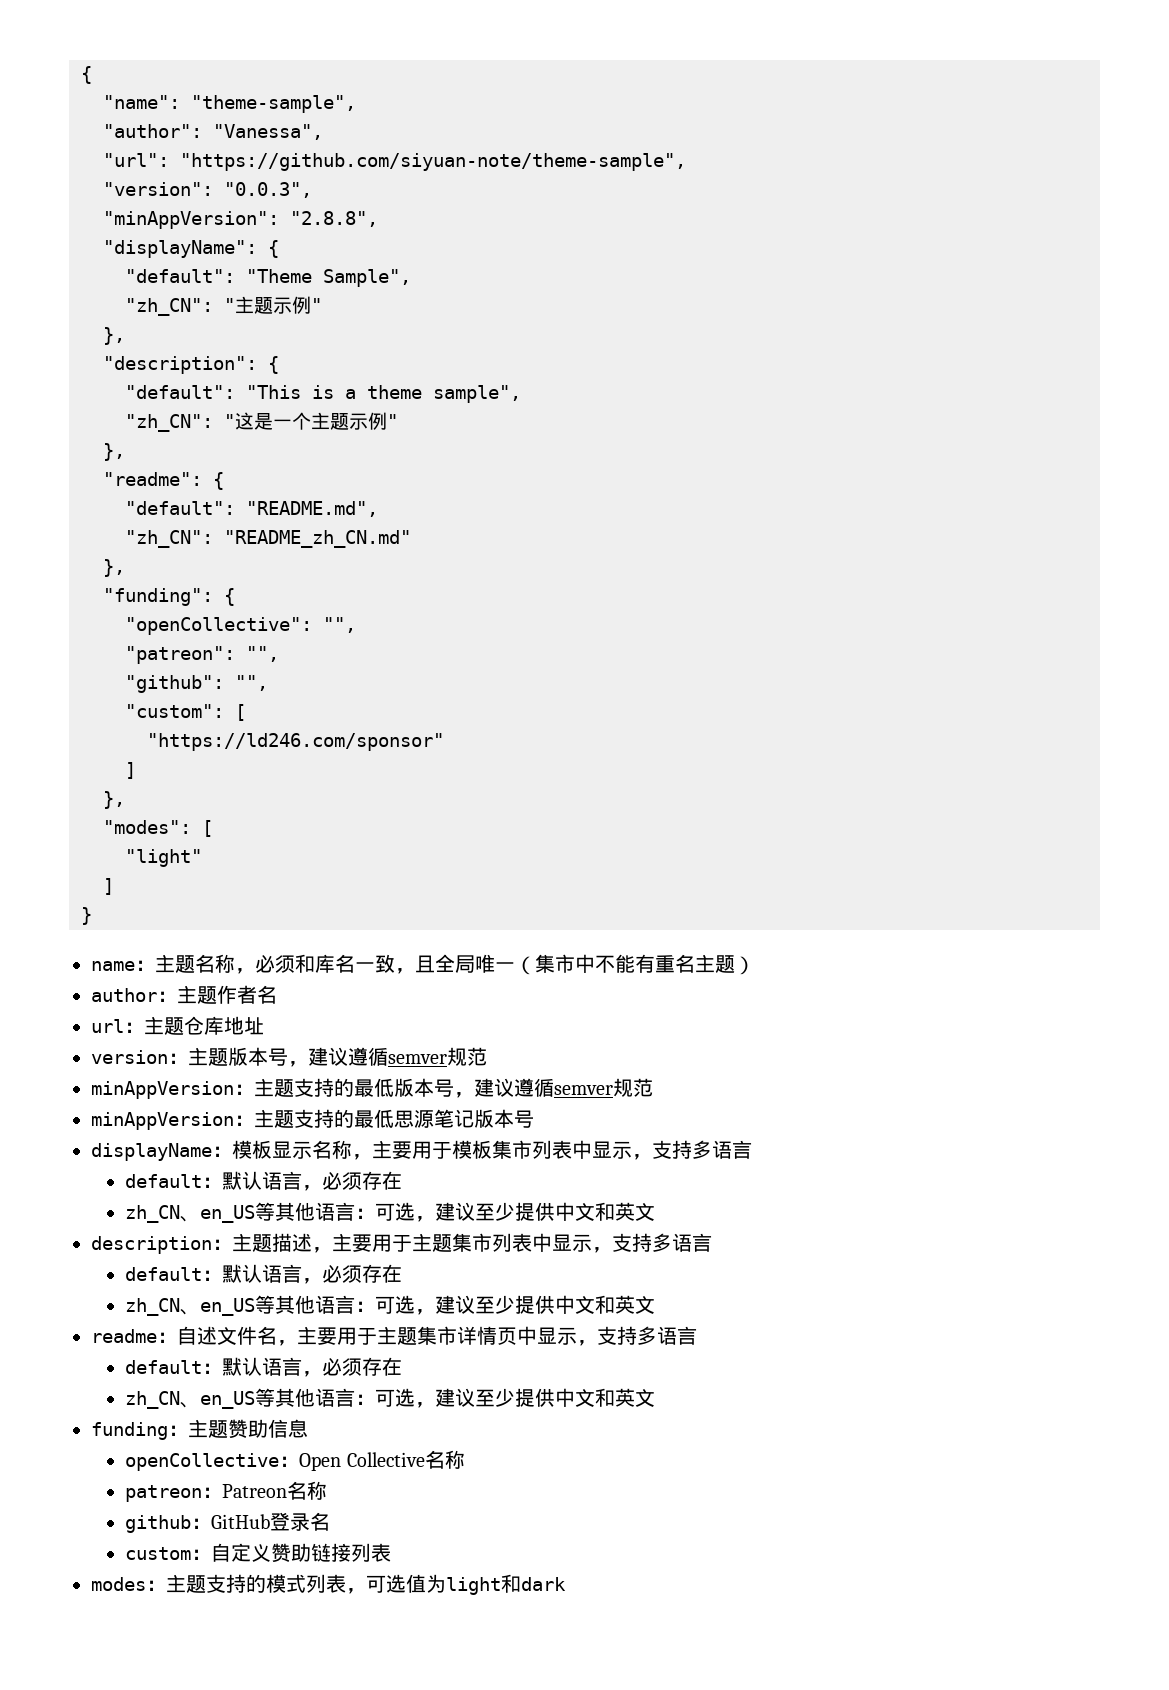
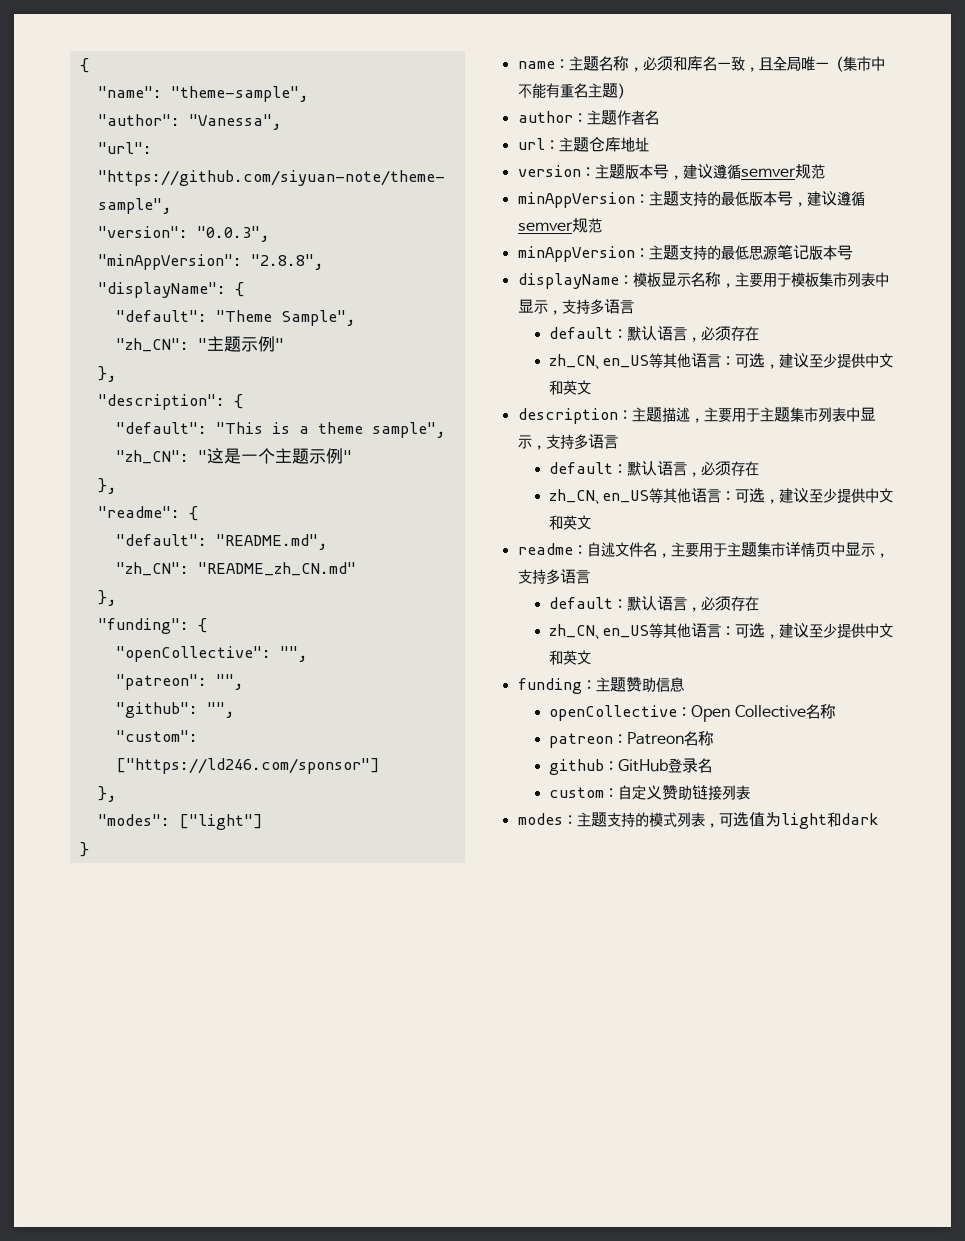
- "custom": [
- "https://ld246.com/sponsor"
- ]
+ "custom": ["https://ld246.com/sponsor"]
- "modes": [
- "light"
- ]
+ "modes": ["light"]

